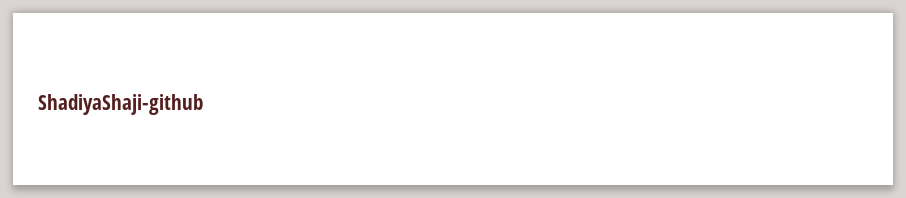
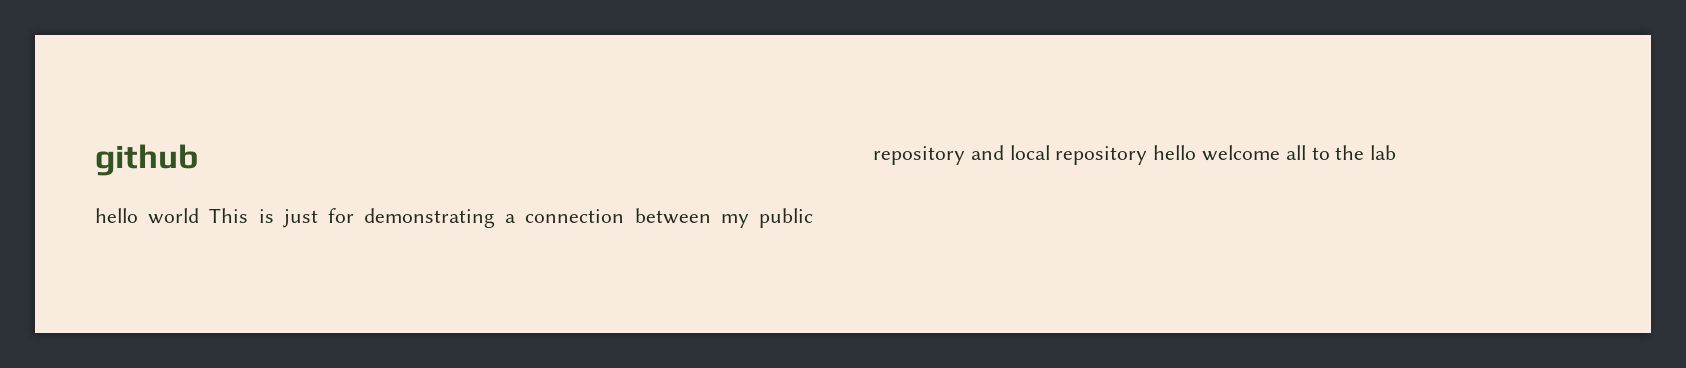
- ShadiyaShaji-github
+ github
+ hello world This is just for demonstrating a connection between my public repository and local repository hello welcome all to the lab

